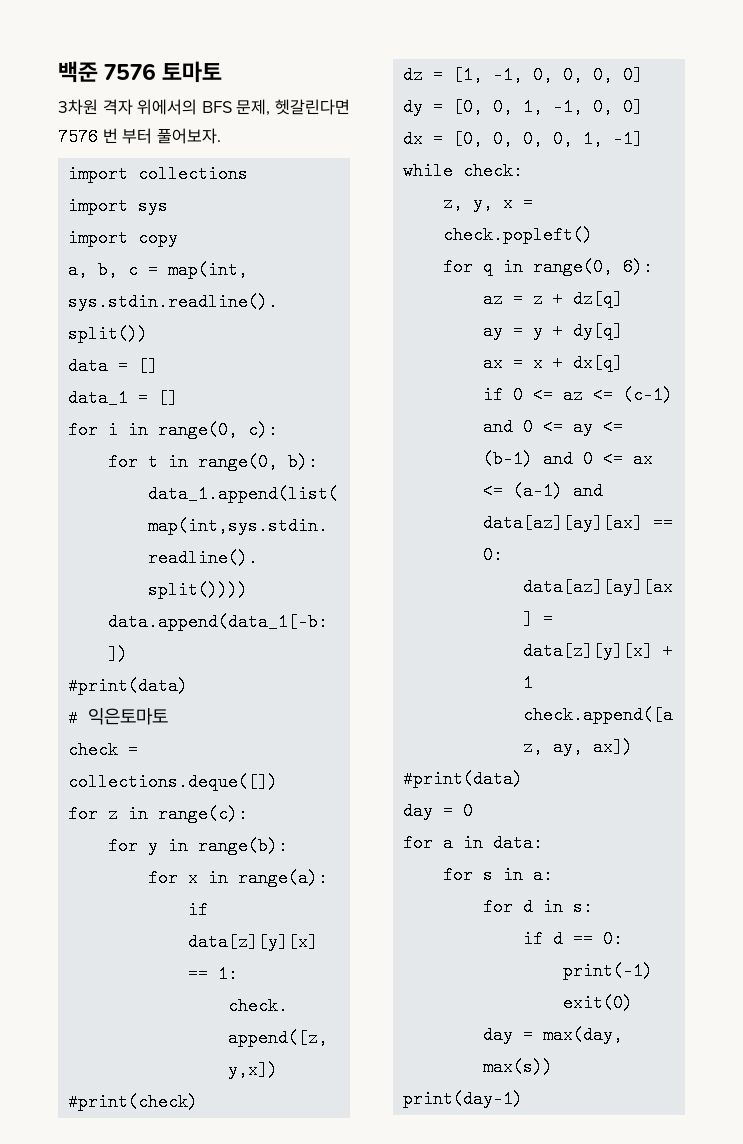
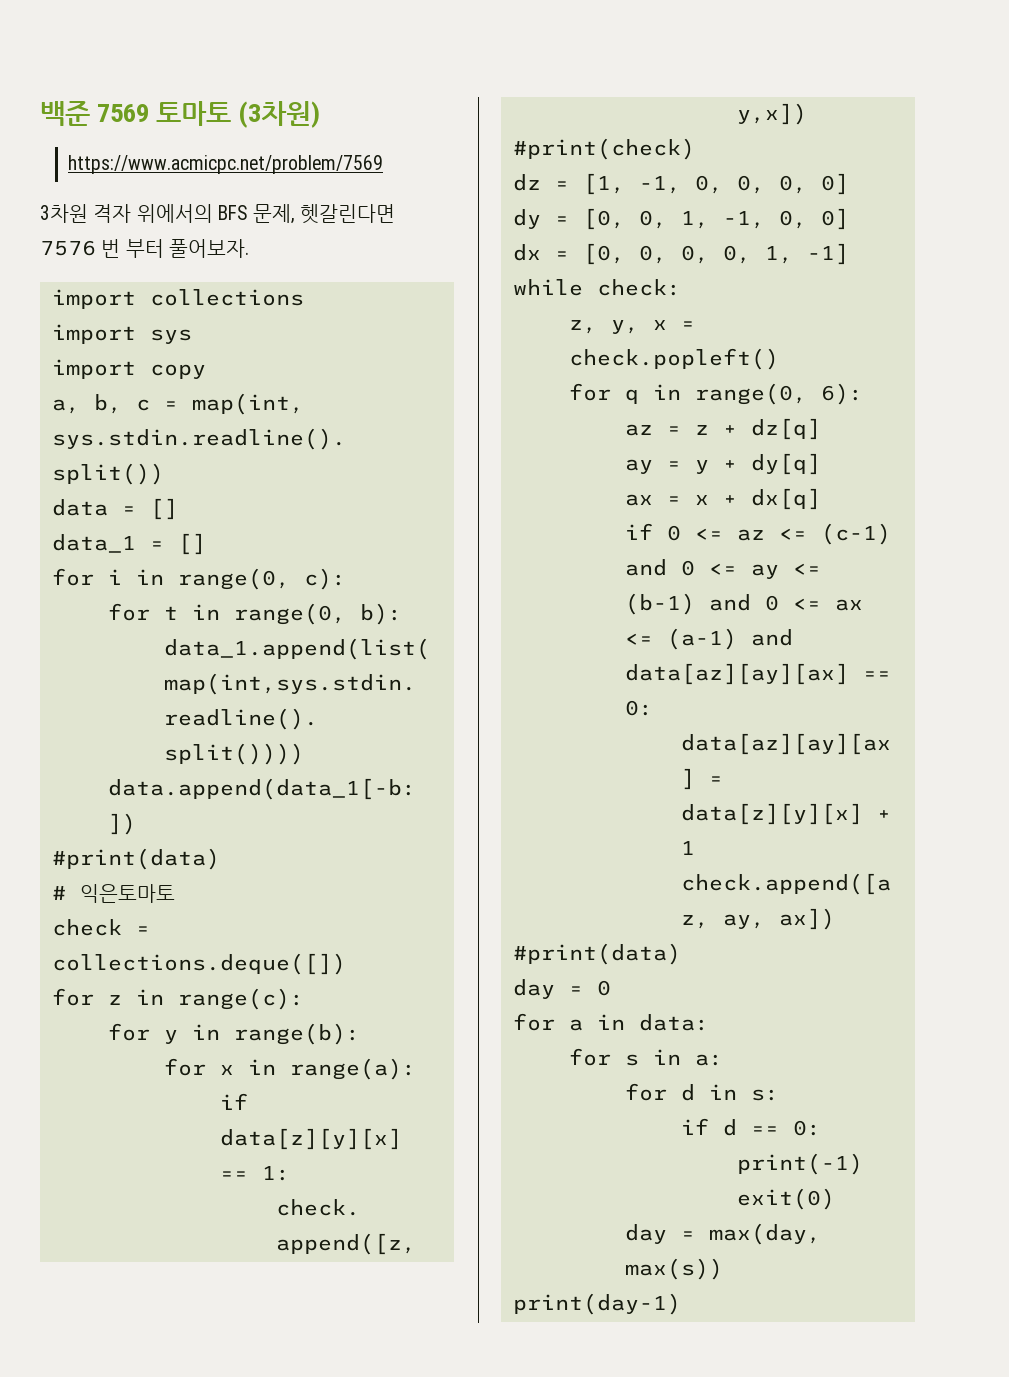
- 백준 7576 토마토
+ 백준 7569 토마토 (3차원)
+ https://www.acmicpc.net/problem/7569

